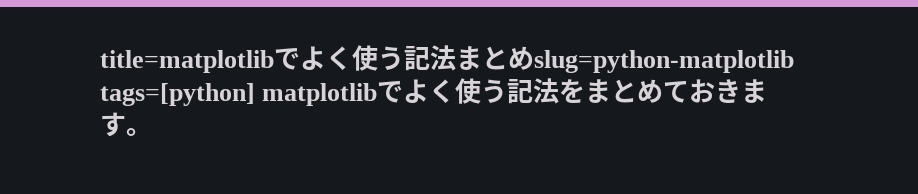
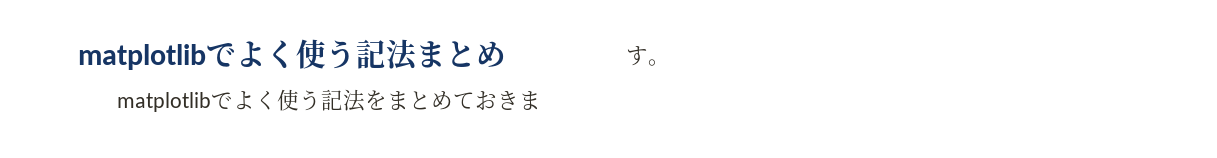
- title=matplotlibでよく使う記法まとめslug=python-matplotlib tags=[python] matplotlibでよく使う記法をまとめておきます。
+ matplotlibでよく使う記法まとめ
+ matplotlibでよく使う記法をまとめておきます。

